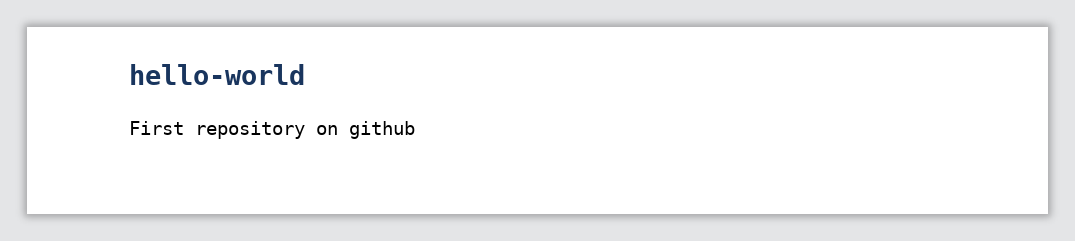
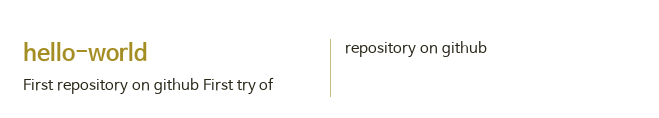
- First repository on github
+ First repository on github First try of repository on github

